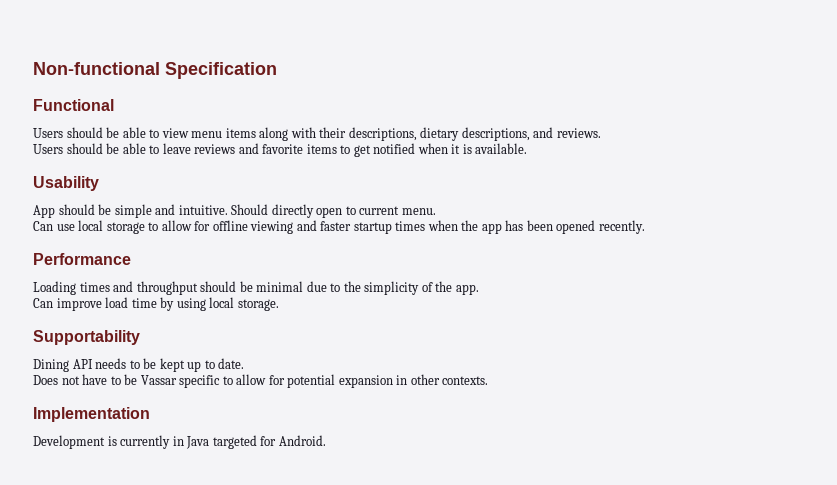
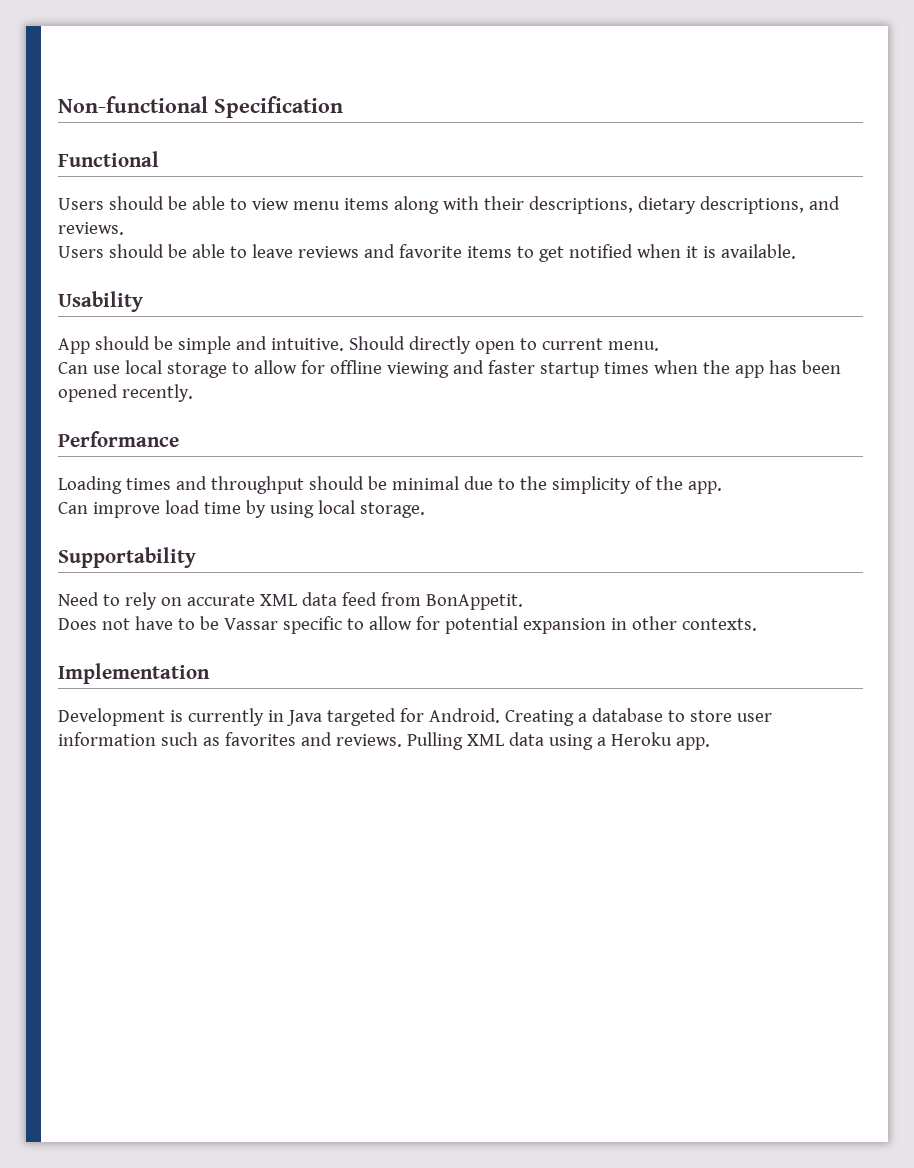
- Dining API needs to be kept up to date.
+ Need to rely on accurate XML data feed from BonAppetit.
+ Creating a database to store user information such as favorites and reviews. Pulling XML data using a Heroku app.

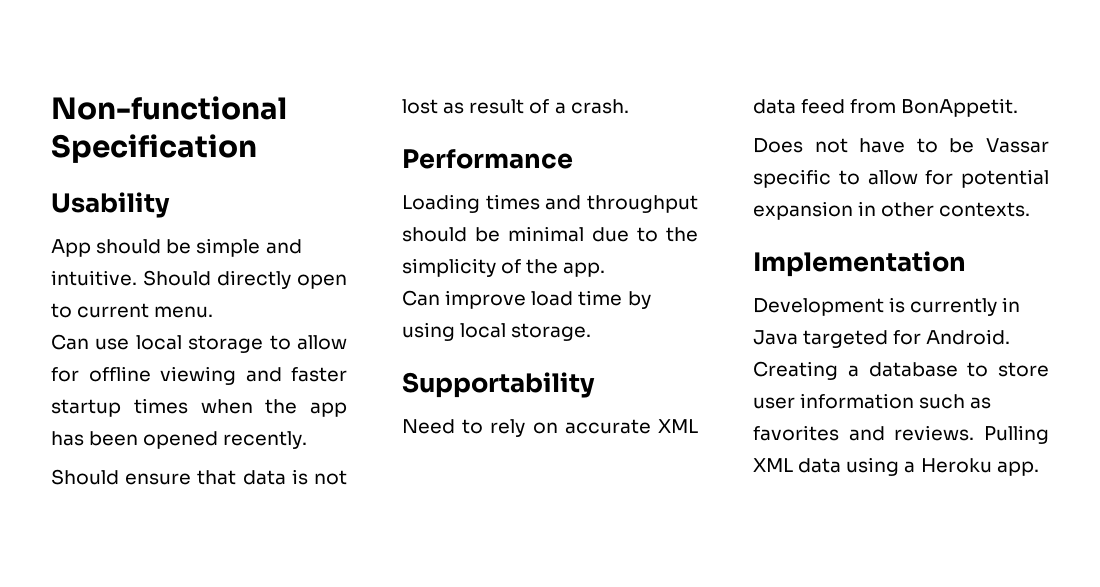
- Functional
- Users should be able to view menu items along with their descriptions, dietary descriptions, and reviews.
- Users should be able to leave reviews and favorite items to get notified when it is available.
+ Should ensure that data is not lost as result of a crash.

